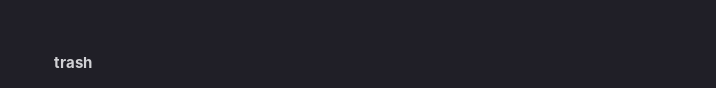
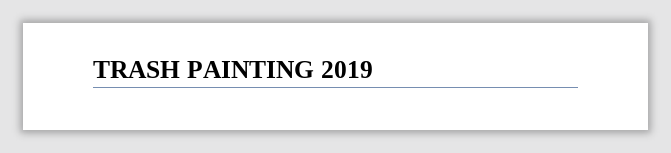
- trash
+ TRASH PAINTING 2019

